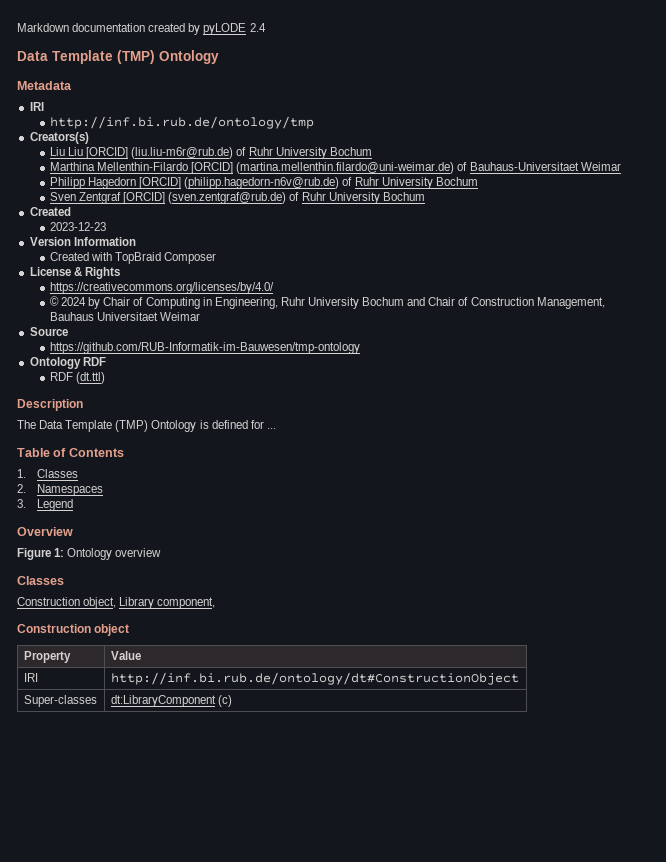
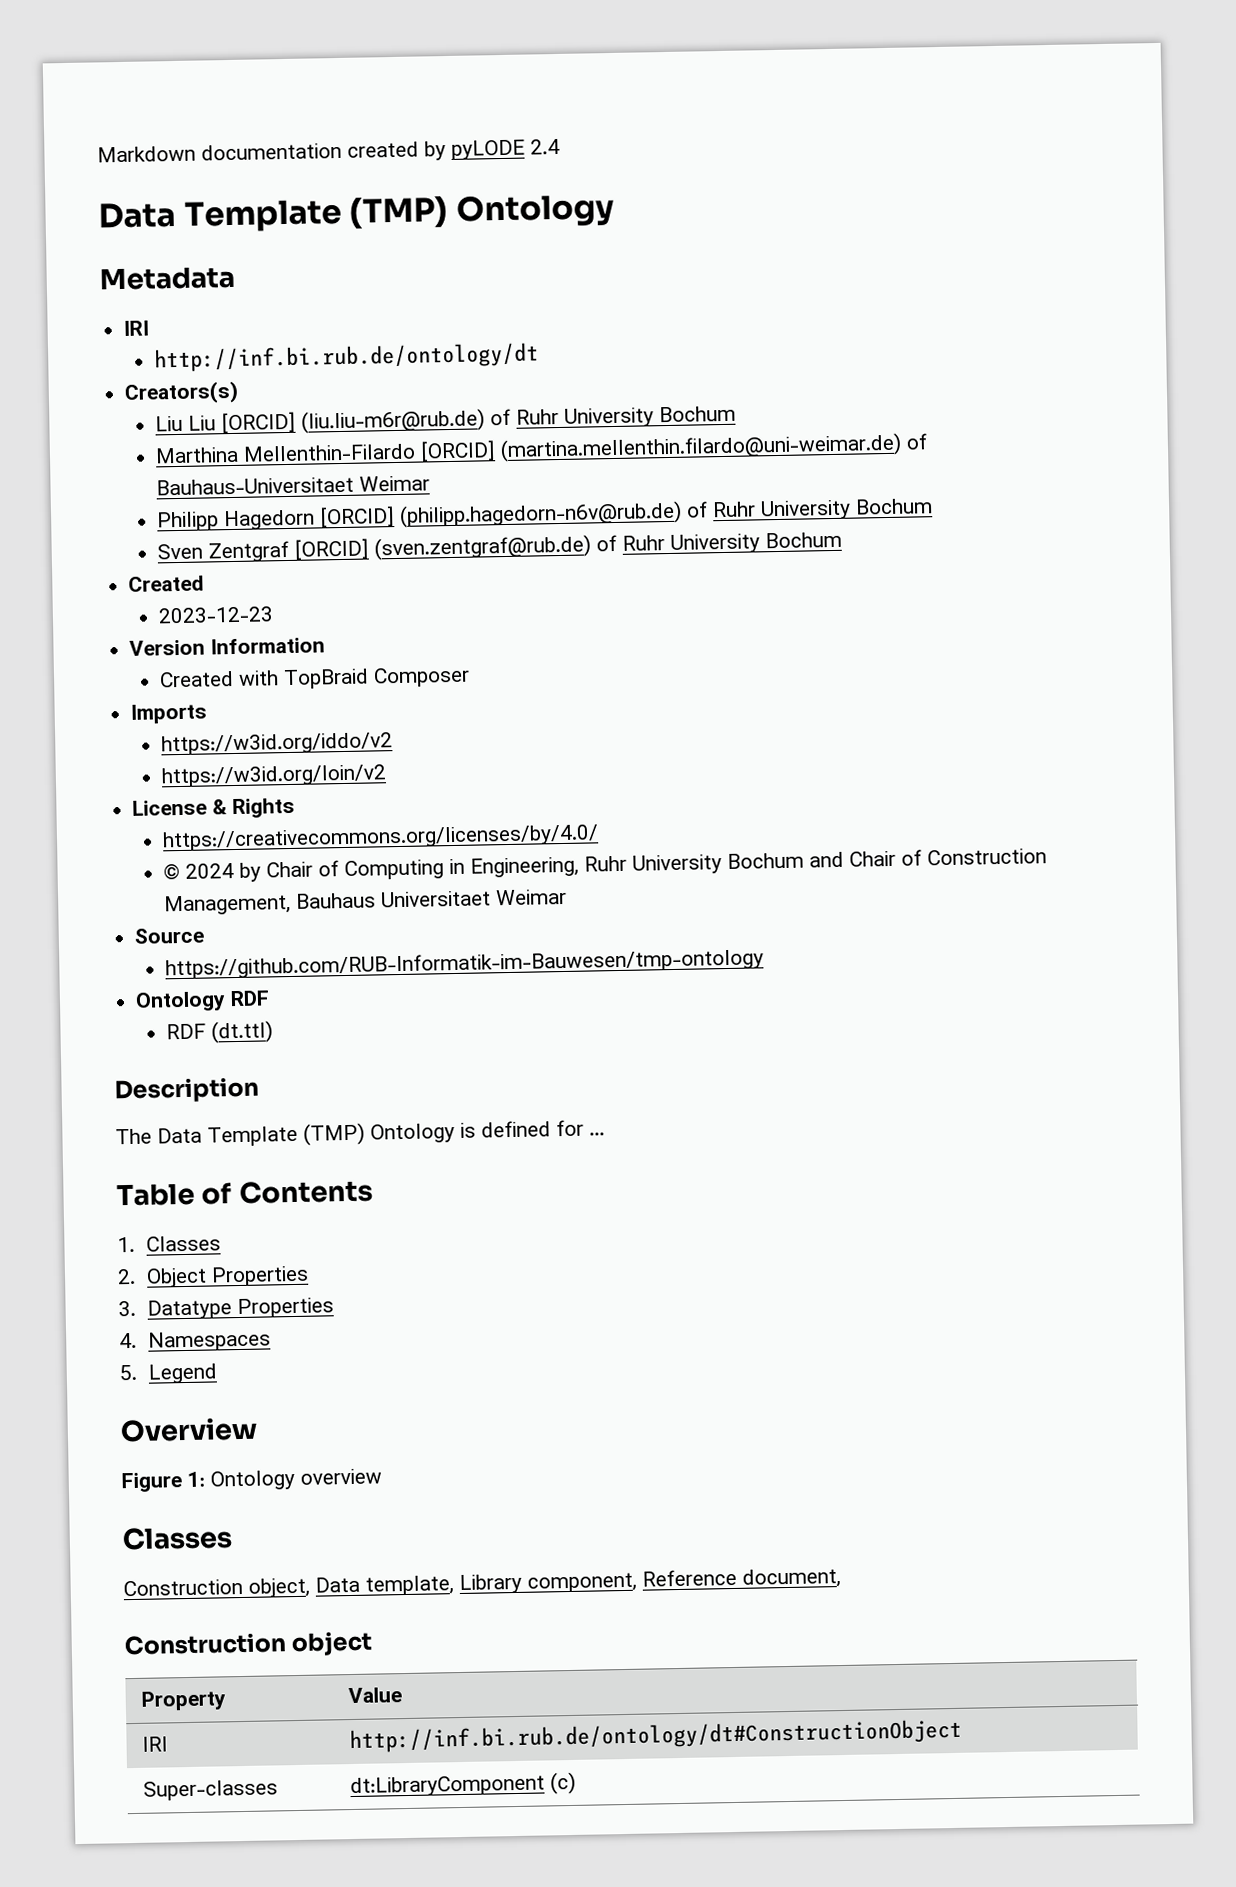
- http://inf.bi.rub.de/ontology/tmp
+ http://inf.bi.rub.de/ontology/dt
+ Imports
+ https://w3id.org/iddo/v2
+ https://w3id.org/loin/v2
- 2. Namespaces
+ 2. Object Properties
+ 3. Datatype Properties
+ 4. Namespaces
- 3. Legend
+ 5. Legend
- Construction object, Library component,
+ Construction object, Data template, Library component, Reference document,

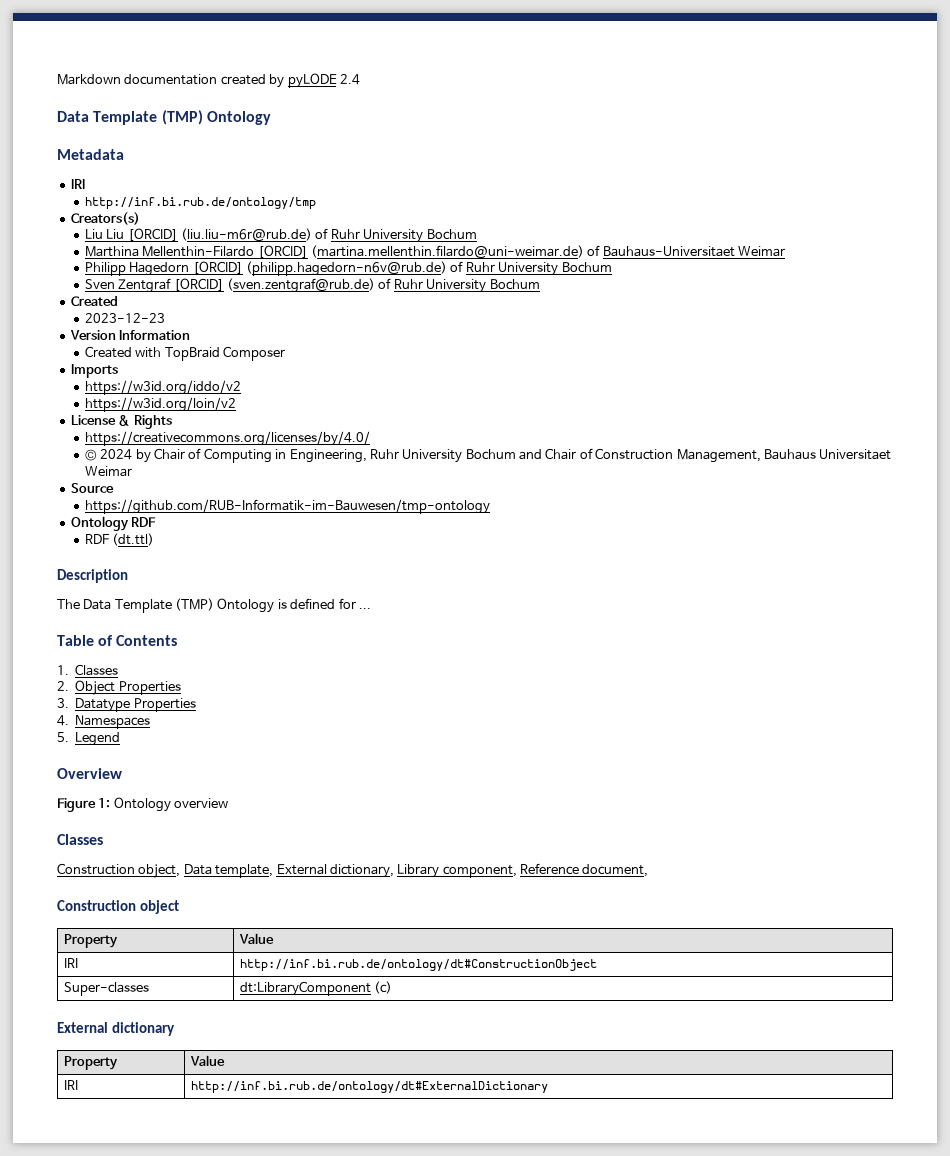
- http://inf.bi.rub.de/ontology/dt
+ http://inf.bi.rub.de/ontology/tmp
- Construction object, Data template, Library component, Reference document,
+ Construction object, Data template, External dictionary, Library component, Reference document,
+ External dictionary
+ Property | Value
+ IRI | http://inf.bi.rub.de/ontology/dt#ExternalDictionary

